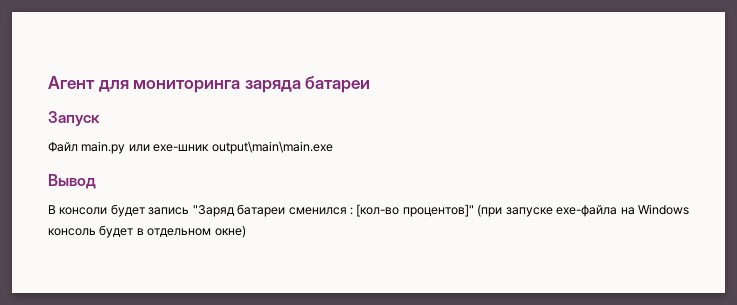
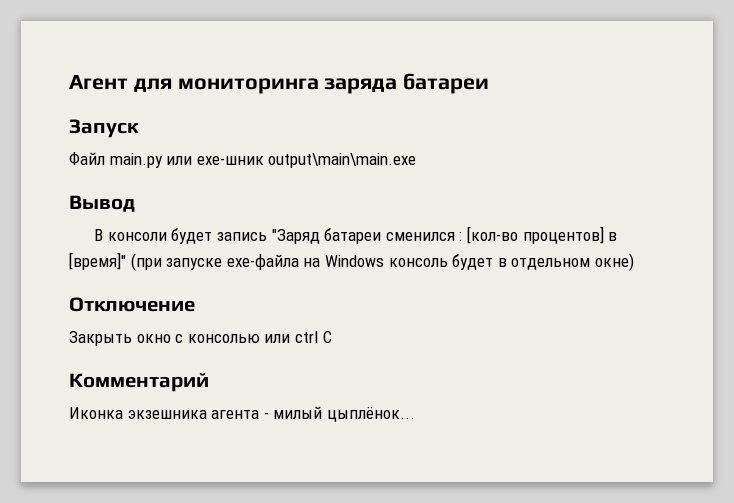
- В консоли будет запись "Заряд батареи сменился : [кол-во процентов]" (при запуске exe-файла на Windows консоль будет в отдельном окне)
+ В консоли будет запись "Заряд батареи сменился : [кол-во процентов] в [время]" (при запуске exe-файла на Windows консоль будет в отдельном окне)
+ Отключение
+ Закрыть окно с консолью или ctrl C
+ Комментарий
+ Иконка экзешника агента - милый цыплёнок...

